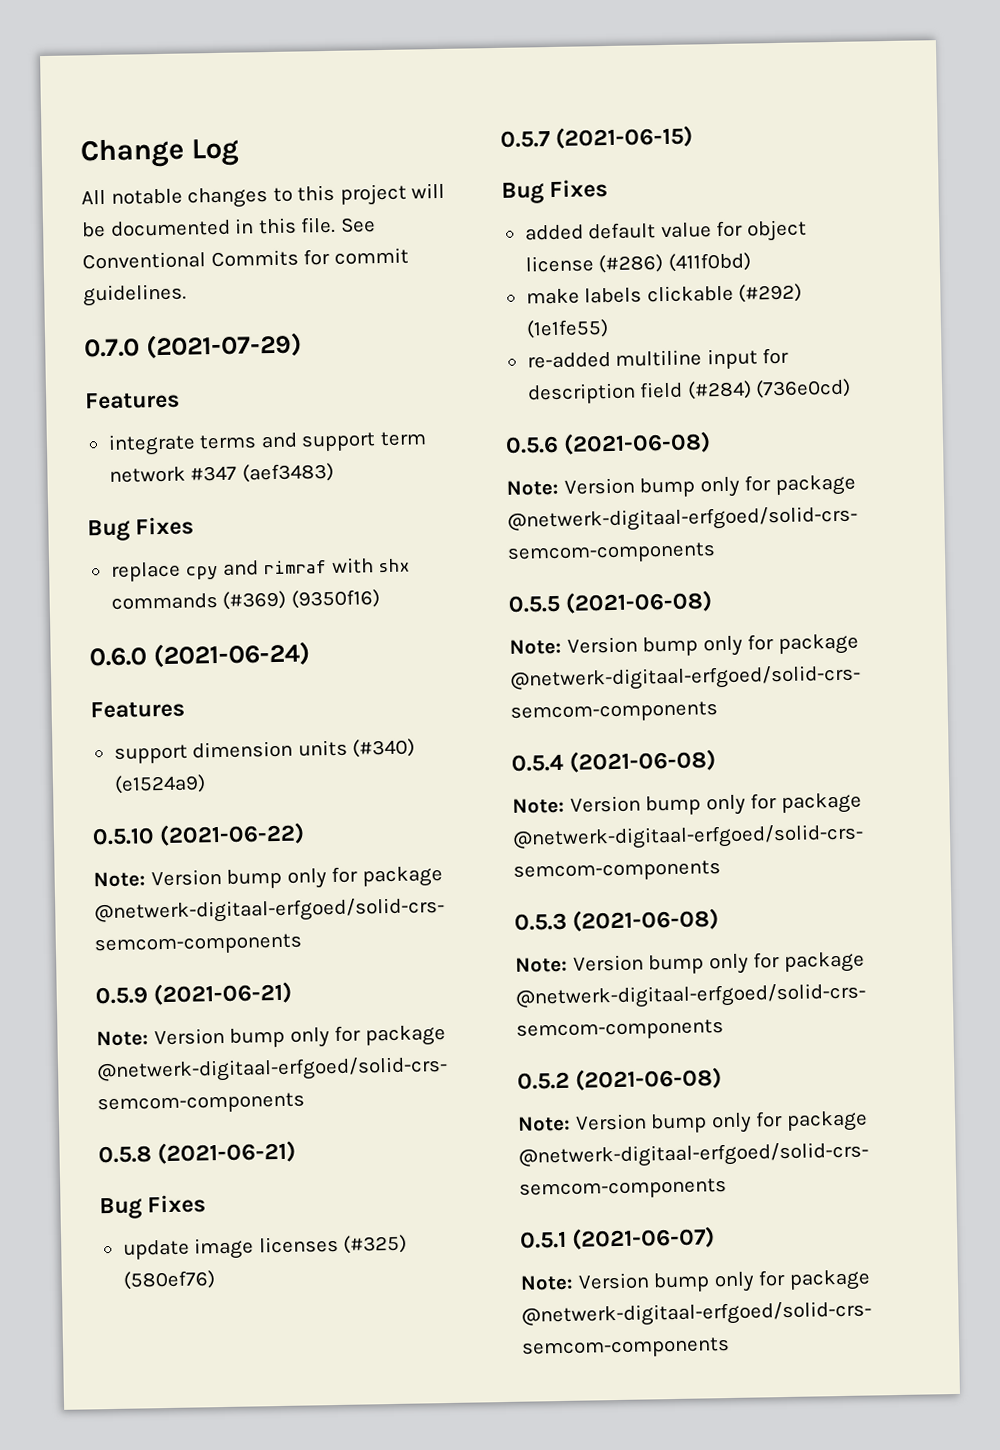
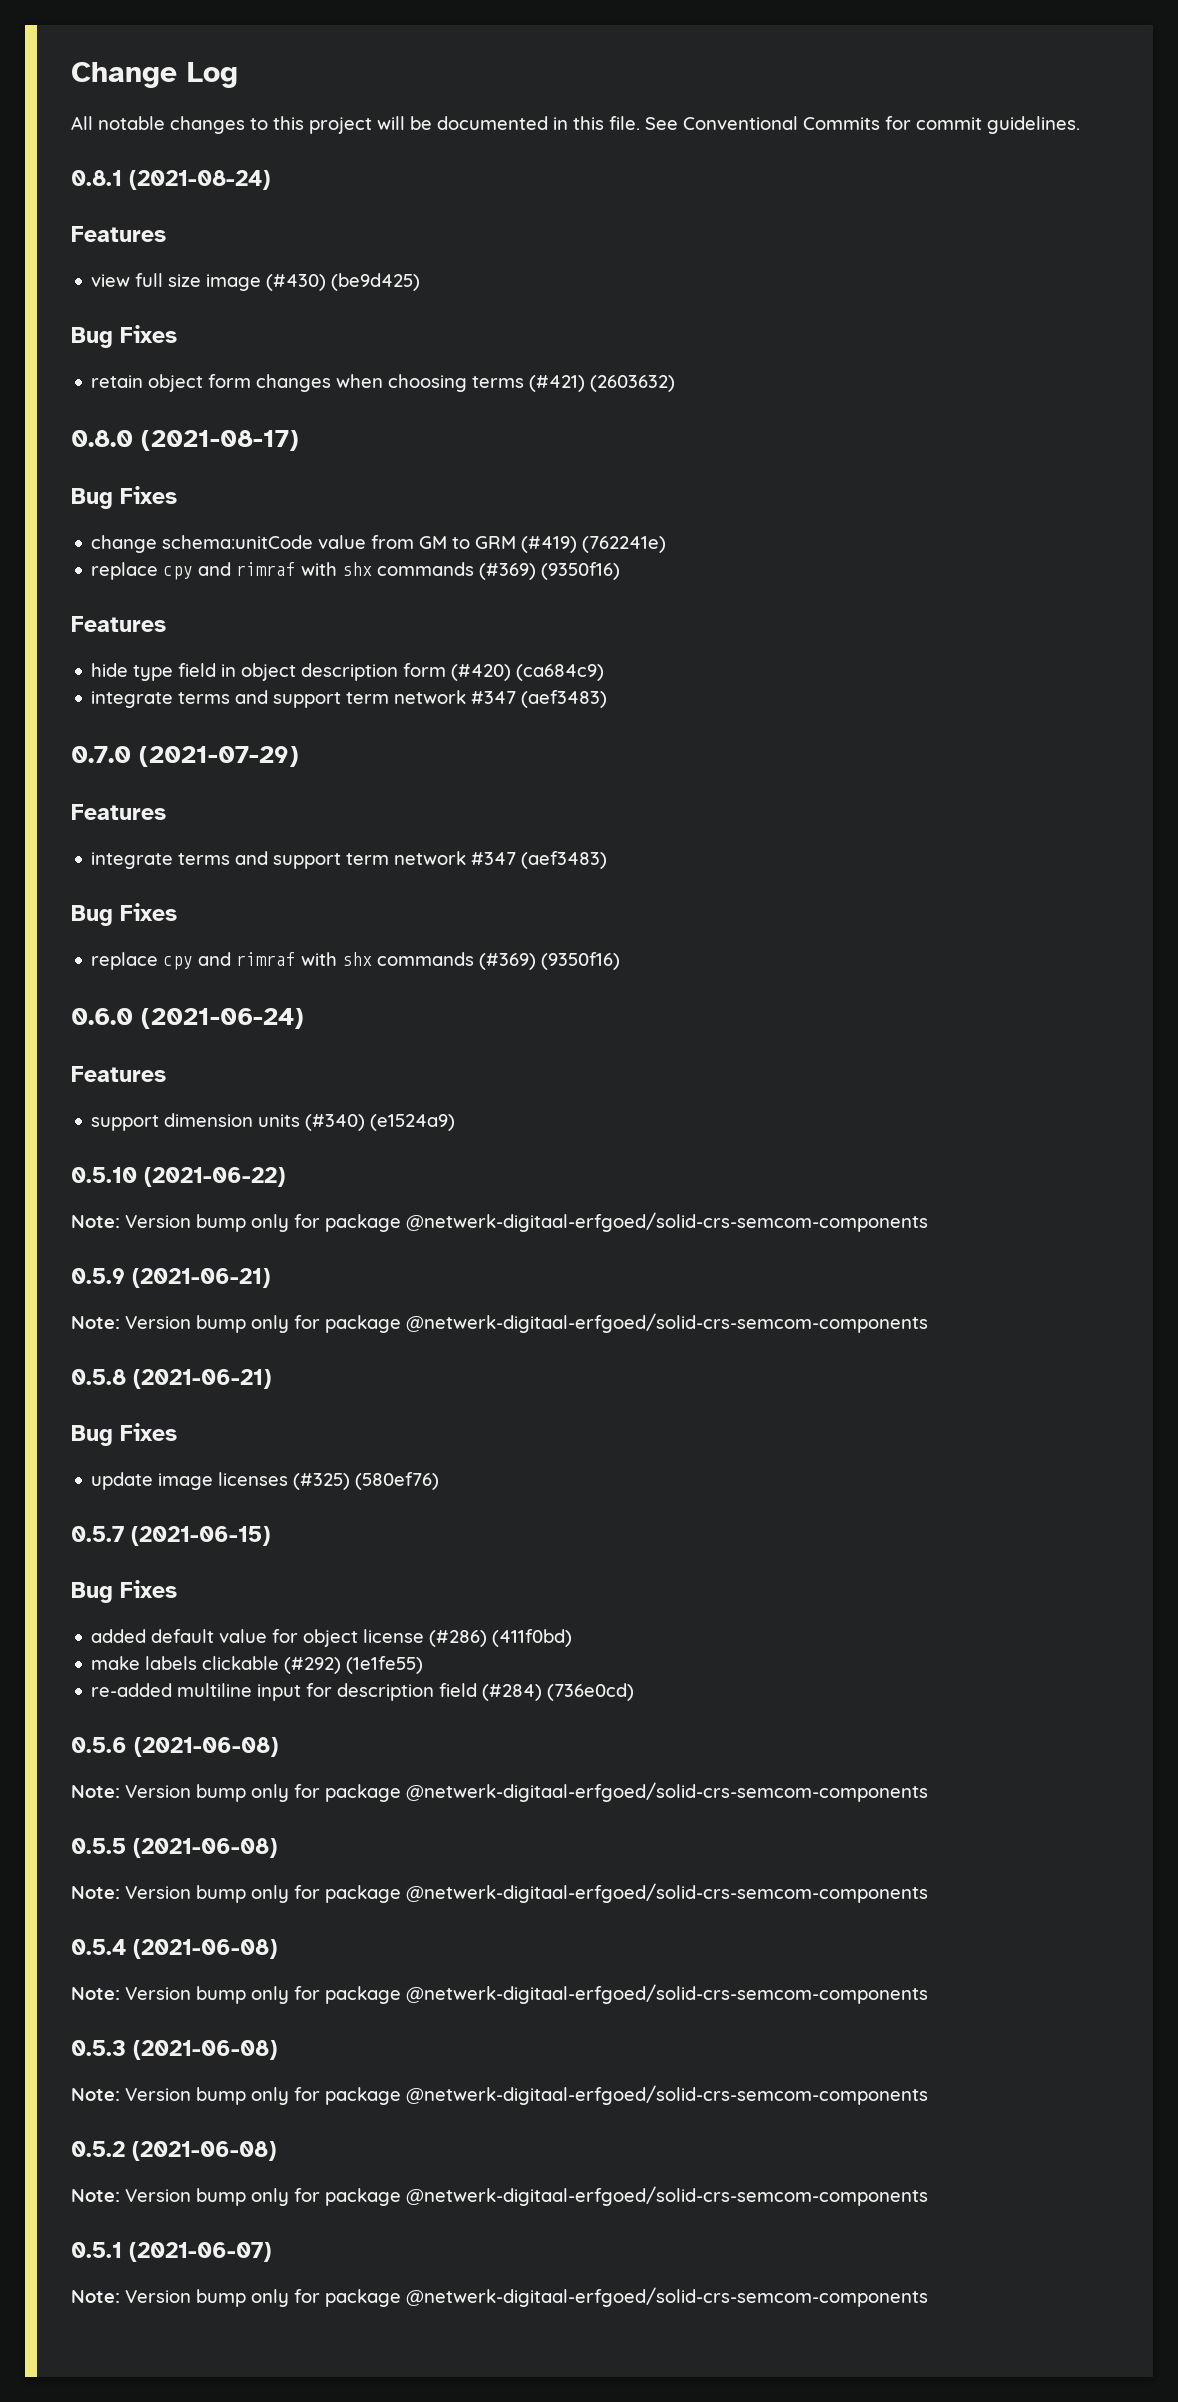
+ 0.8.1 (2021-08-24)
+ Features
+ view full size image (#430) (be9d425)
+ Bug Fixes
+ retain object form changes when choosing terms (#421) (2603632)
+ 0.8.0 (2021-08-17)
+ Bug Fixes
+ change schema:unitCode value from GM to GRM (#419) (762241e)
+ replace cpy and rimraf with shx commands (#369) (9350f16)
+ Features
+ hide type field in object description form (#420) (ca684c9)
+ integrate terms and support term network #347 (aef3483)

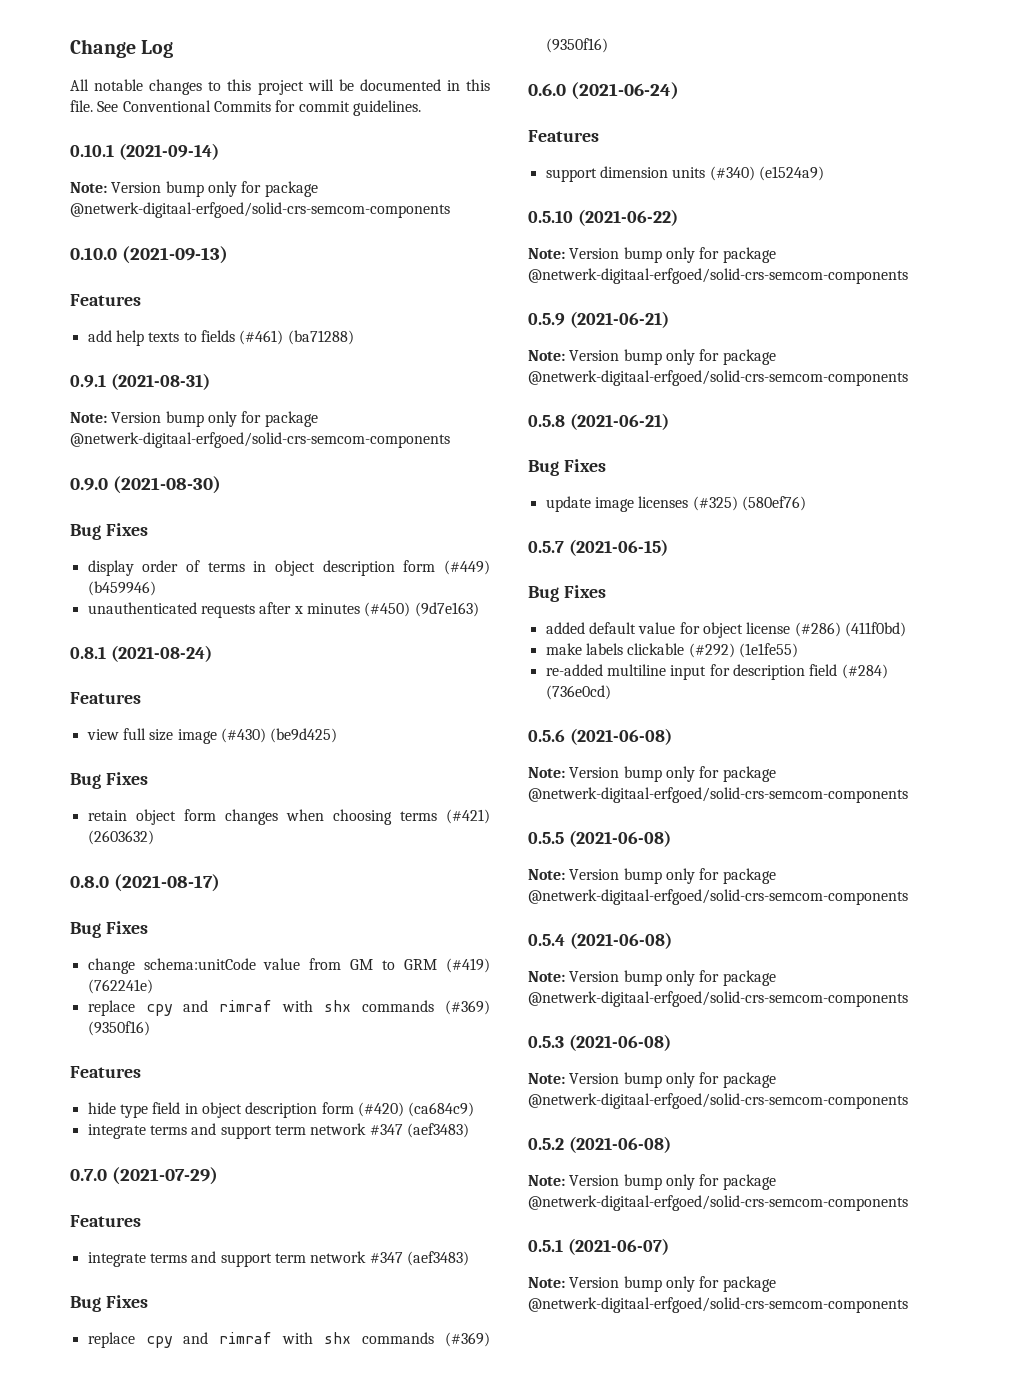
+ 0.10.1 (2021-09-14)
+ Note: Version bump only for package @netwerk-digitaal-erfgoed/solid-crs-semcom-components
+ 0.10.0 (2021-09-13)
+ Features
+ add help texts to fields (#461) (ba71288)
+ 0.9.1 (2021-08-31)
+ Note: Version bump only for package @netwerk-digitaal-erfgoed/solid-crs-semcom-components
+ 0.9.0 (2021-08-30)
+ Bug Fixes
+ display order of terms in object description form (#449) (b459946)
+ unauthenticated requests after x minutes (#450) (9d7e163)

